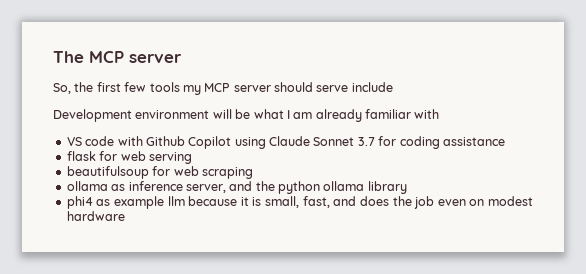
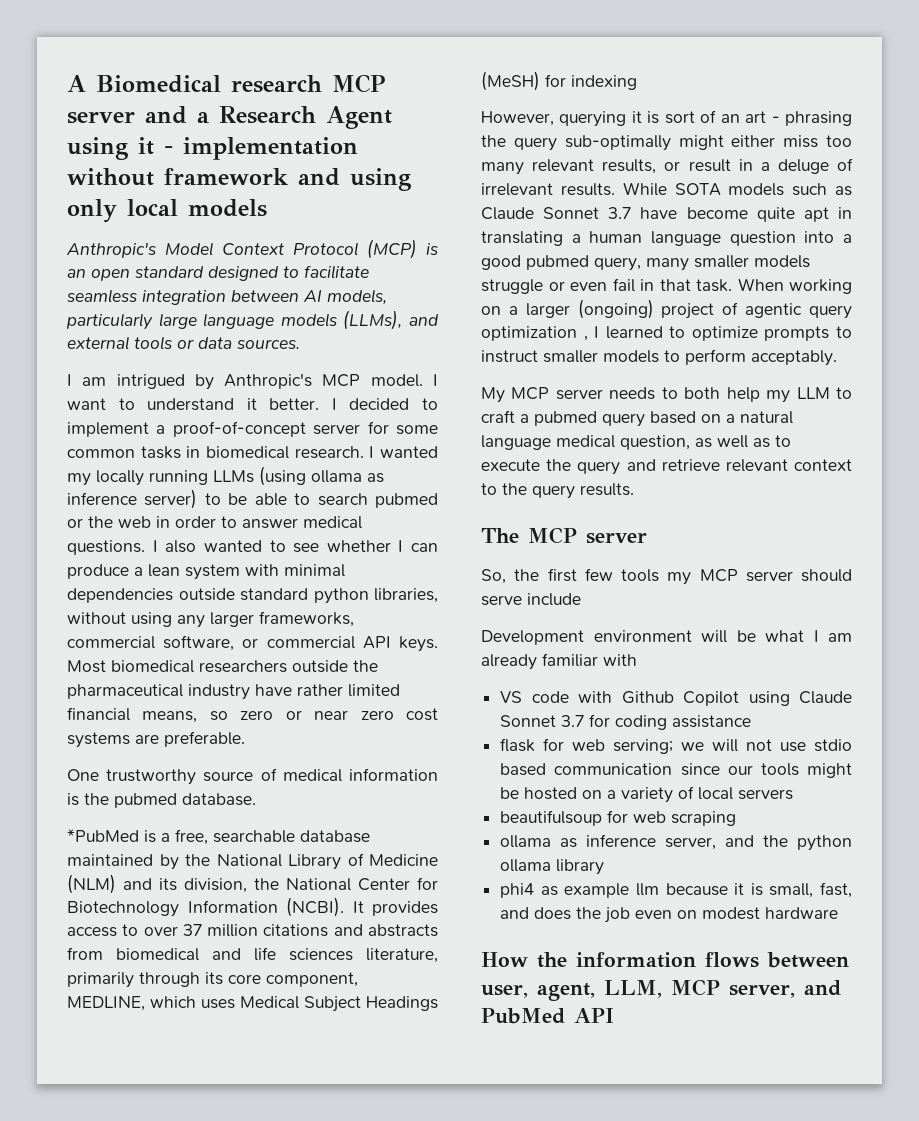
+ A Biomedical research MCP server and a Research Agent using it - implementation without framework and using only local models
+ Anthropic's Model Context Protocol (MCP) is an open standard designed to facilitate seamless integration between AI models, particularly large language models (LLMs), and external tools or data sources.
+ I am intrigued by Anthropic's MCP model. I want to understand it better. I decided to implement a proof-of-concept server for some common tasks in biomedical research. I wanted my locally running LLMs (using ollama as inference server) to be able to search pubmed or the web in order to answer medical questions. I also wanted to see whether I can produce a lean system with minimal dependencies outside standard python libraries, without using any larger frameworks, commercial software, or commercial API keys. Most biomedical researchers outside the pharmaceutical industry have rather limited financial means, so zero or near zero cost systems are preferable.
+ One trustworthy source of medical information is the pubmed database.
+ *PubMed is a free, searchable database maintained by the National Library of Medicine (NLM) and its division, the National Center for Biotechnology Information (NCBI). It provides access to over 37 million citations and abstracts from biomedical and life sciences literature, primarily through its core component, MEDLINE, which uses Medical Subject Headings (MeSH) for indexing
+ However, querying it is sort of an art - phrasing the query sub-optimally might either miss too many relevant results, or result in a deluge of irrelevant results. While SOTA models such as Claude Sonnet 3.7 have become quite apt in translating a human language question into a good pubmed query, many smaller models struggle or even fail in that task. When working on a larger (ongoing) project of agentic query optimization , I learned to optimize prompts to instruct smaller models to perform acceptably.
+ My MCP server needs to both help my LLM to craft a pubmed query based on a natural language medical question, as well as to execute the query and retrieve relevant context to the query results.
- flask for web serving
+ flask for web serving; we will not use stdio based communication since our tools might be hosted on a variety of local servers
+ How the information flows between user, agent, LLM, MCP server, and PubMed API

